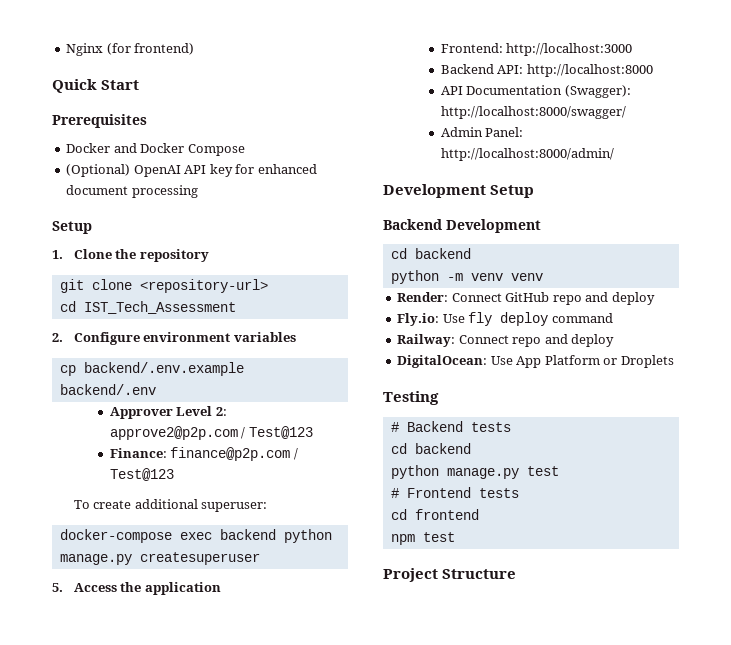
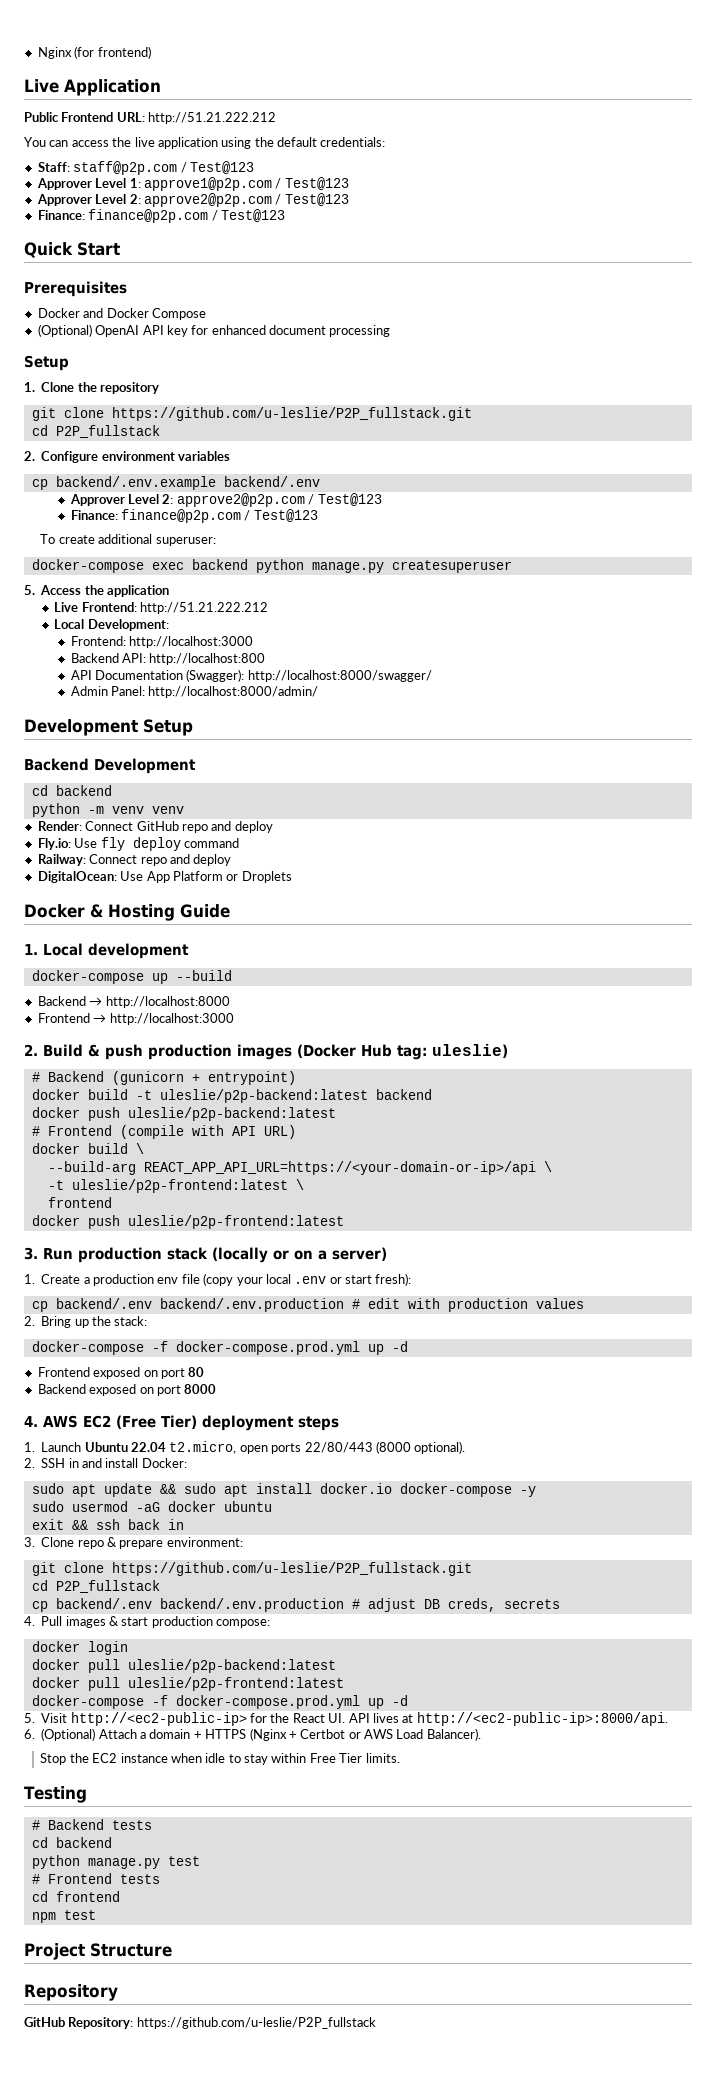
+ Live Application
+ Public Frontend URL: http://51.21.222.212
+ You can access the live application using the default credentials:
+ Staff: staff@p2p.com / Test@123
+ Approver Level 1: approve1@p2p.com / Test@123
+ Approver Level 2: approve2@p2p.com / Test@123
+ Finance: finance@p2p.com / Test@123
  1. Clone the repository
- git clone <repository-url>
- cd IST_Tech_Assessment
+ git clone https://github.com/u-leslie/P2P_fullstack.git
+ cd P2P_fullstack
+ Live Frontend: http://51.21.222.212
+ Local Development:
- Backend API: http://localhost:8000
+ Backend API: http://localhost:800
+ Docker & Hosting Guide
+ 1. Local development
+ docker-compose up --build
+ Backend → http://localhost:8000
+ Frontend → http://localhost:3000
+ 2. Build & push production images (Docker Hub tag: uleslie)
+ # Backend (gunicorn + entrypoint)
+ docker build -t uleslie/p2p-backend:latest backend
+ docker push uleslie/p2p-backend:latest
+ # Frontend (compile with API URL)
+ docker build \
+ --build-arg REACT_APP_API_URL=https://<your-domain-or-ip>/api \
+ -t uleslie/p2p-frontend:latest \
+ frontend
+ docker push uleslie/p2p-frontend:latest
+ 3. Run production stack (locally or on a server)
+ 1. Create a production env file (copy your local .env or start fresh):
+ cp backend/.env backend/.env.production # edit with production values
+ 2. Bring up the stack:
+ docker-compose -f docker-compose.prod.yml up -d
+ Frontend exposed on port 80
+ Backend exposed on port 8000
+ 4. AWS EC2 (Free Tier) deployment steps
+ 1. Launch Ubuntu 22.04 t2.micro, open ports 22/80/443 (8000 optional).
+ 2. SSH in and install Docker:
+ sudo apt update && sudo apt install docker.io docker-compose -y
+ sudo usermod -aG docker ubuntu
+ exit && ssh back in
+ 3. Clone repo & prepare environment:
+ git clone https://github.com/u-leslie/P2P_fullstack.git
+ cd P2P_fullstack
+ cp backend/.env backend/.env.production # adjust DB creds, secrets
+ 4. Pull images & start production compose:
+ docker login
+ docker pull uleslie/p2p-backend:latest
+ docker pull uleslie/p2p-frontend:latest
+ docker-compose -f docker-compose.prod.yml up -d
+ 5. Visit http://<ec2-public-ip> for the React UI. API lives at http://<ec2-public-ip>:8000/api.
+ 6. (Optional) Attach a domain + HTTPS (Nginx + Certbot or AWS Load Balancer).
+ Stop the EC2 instance when idle to stay within Free Tier limits.
+ Repository
+ GitHub Repository: https://github.com/u-leslie/P2P_fullstack

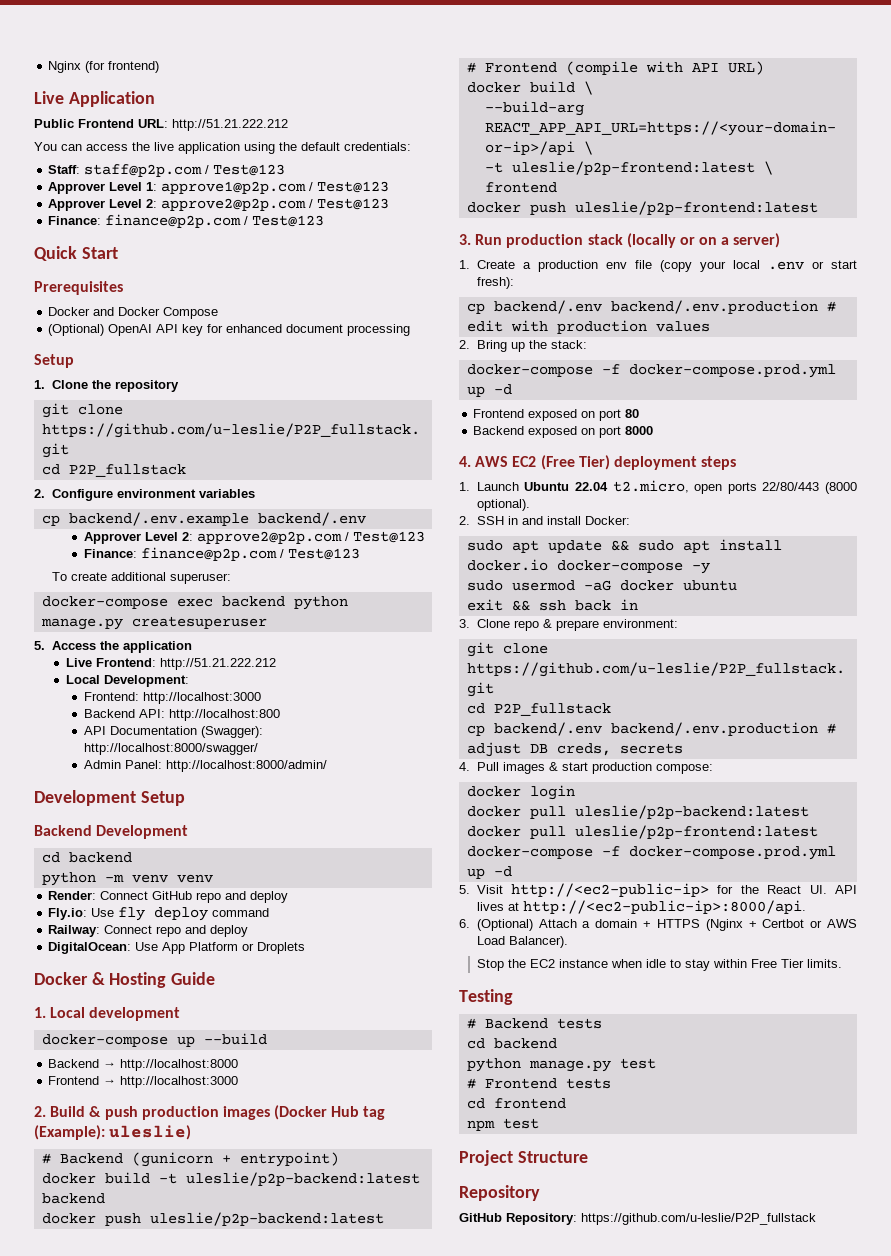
- 2. Build & push production images (Docker Hub tag: uleslie)
+ 2. Build & push production images (Docker Hub tag (Example): uleslie)

